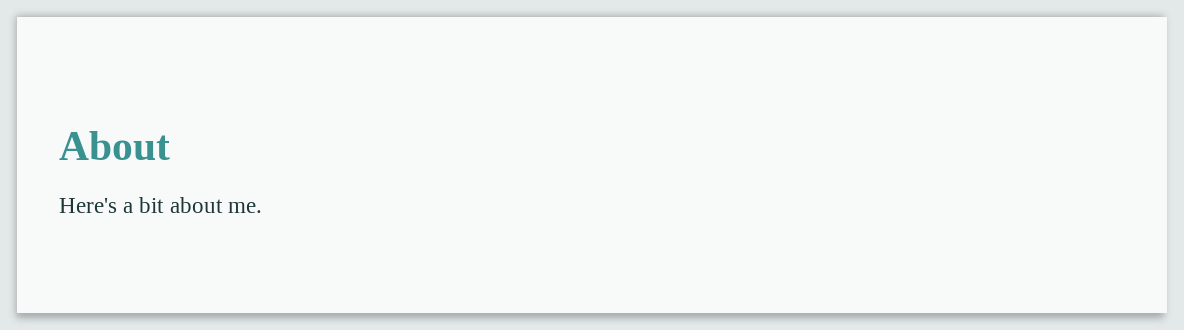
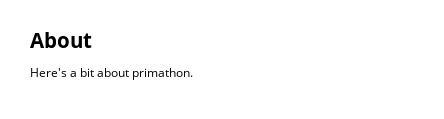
- Here's a bit about me.
+ Here's a bit about primathon.

